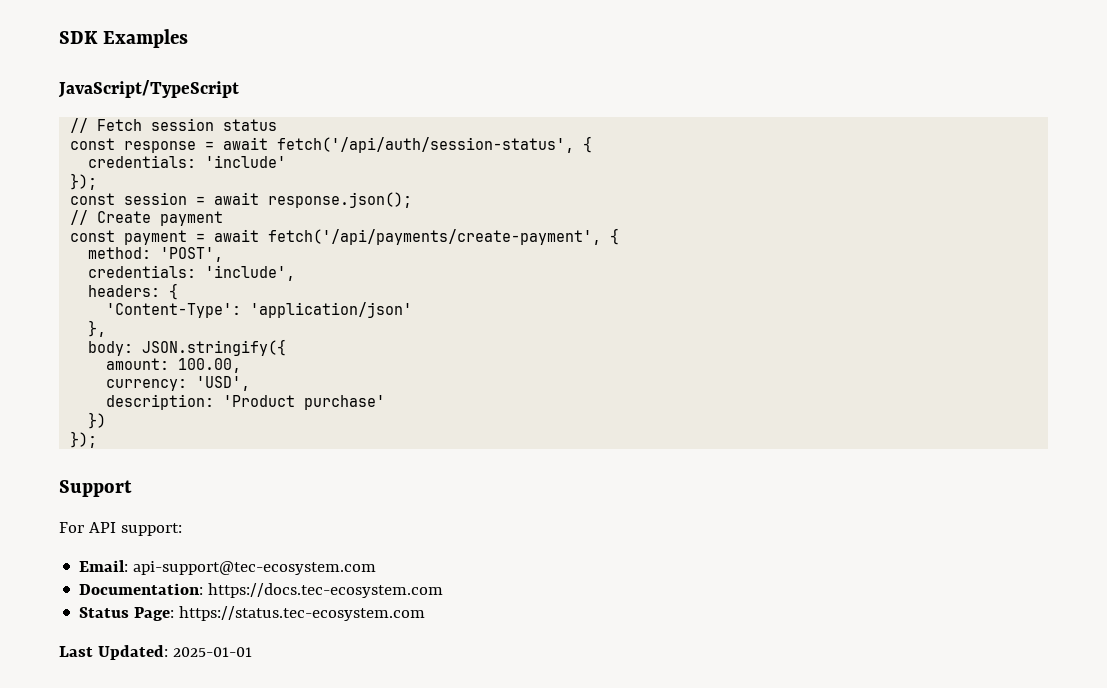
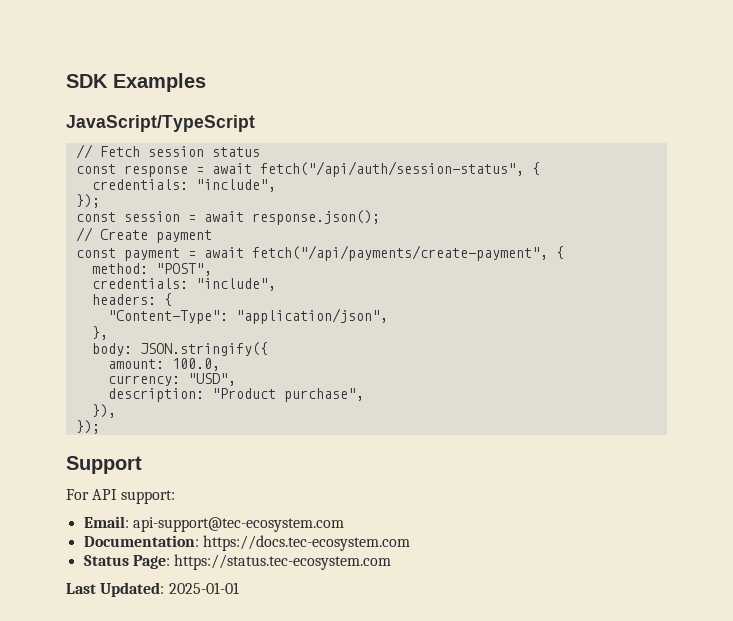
- const response = await fetch('/api/auth/session-status', {
- credentials: 'include'
+ const response = await fetch("/api/auth/session-status", {
+ credentials: "include",
- const payment = await fetch('/api/payments/create-payment', {
+ const payment = await fetch("/api/payments/create-payment", {
- method: 'POST',
- credentials: 'include',
+ method: "POST",
+ credentials: "include",
- 'Content-Type': 'application/json'
+ "Content-Type": "application/json",
- amount: 100.00,
+ amount: 100.0,
- currency: 'USD',
+ currency: "USD",
- description: 'Product purchase'
- })
+ description: "Product purchase",
+ }),

